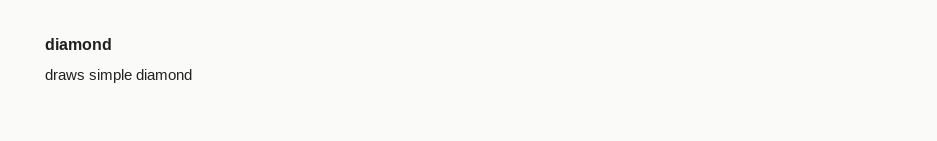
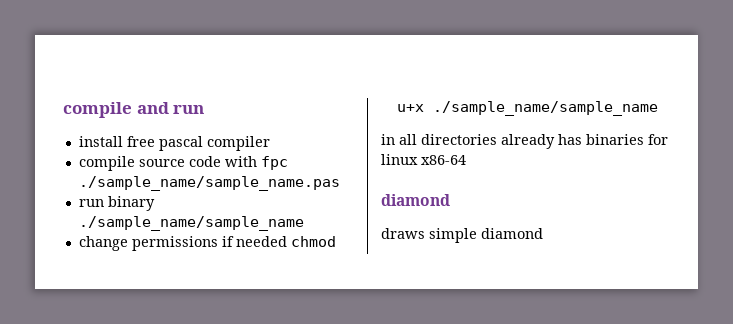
+ compile and run
+ install free pascal compiler
+ compile source code with fpc ./sample_name/sample_name.pas
+ run binary ./sample_name/sample_name
+ change permissions if needed chmod u+x ./sample_name/sample_name
+ in all directories already has binaries for linux x86-64

